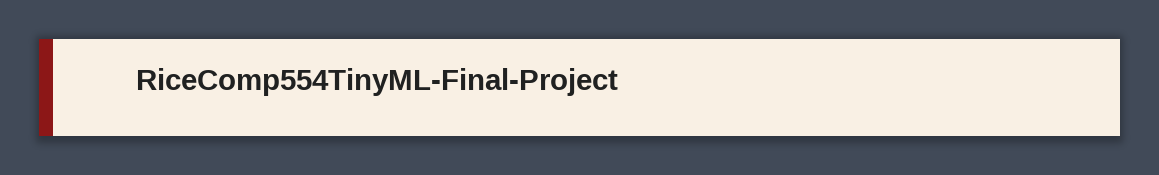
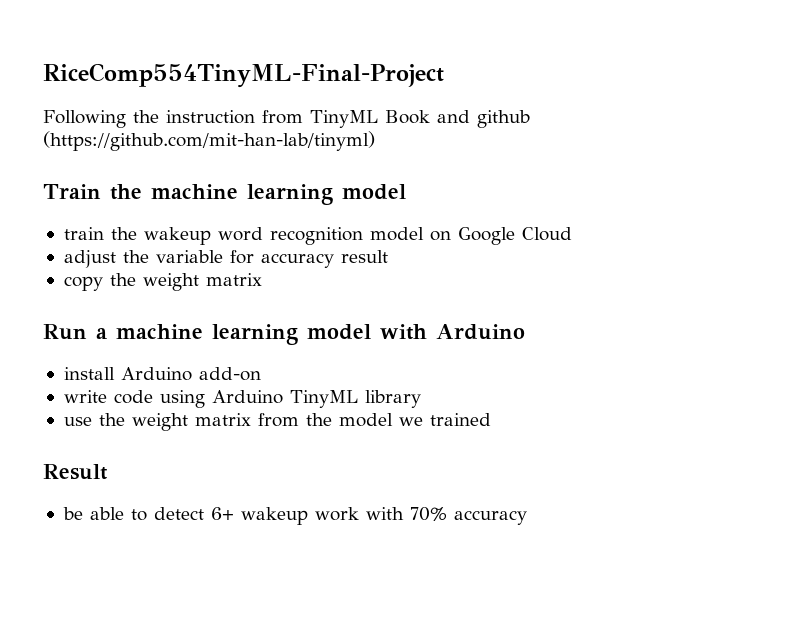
+ Following the instruction from TinyML Book and github (https://github.com/mit-han-lab/tinyml)
+ Train the machine learning model
+ train the wakeup word recognition model on Google Cloud
+ adjust the variable for accuracy result
+ copy the weight matrix
+ Run a machine learning model with Arduino
+ install Arduino add-on
+ write code using Arduino TinyML library
+ use the weight matrix from the model we trained
+ Result
+ be able to detect 6+ wakeup work with 70% accuracy

